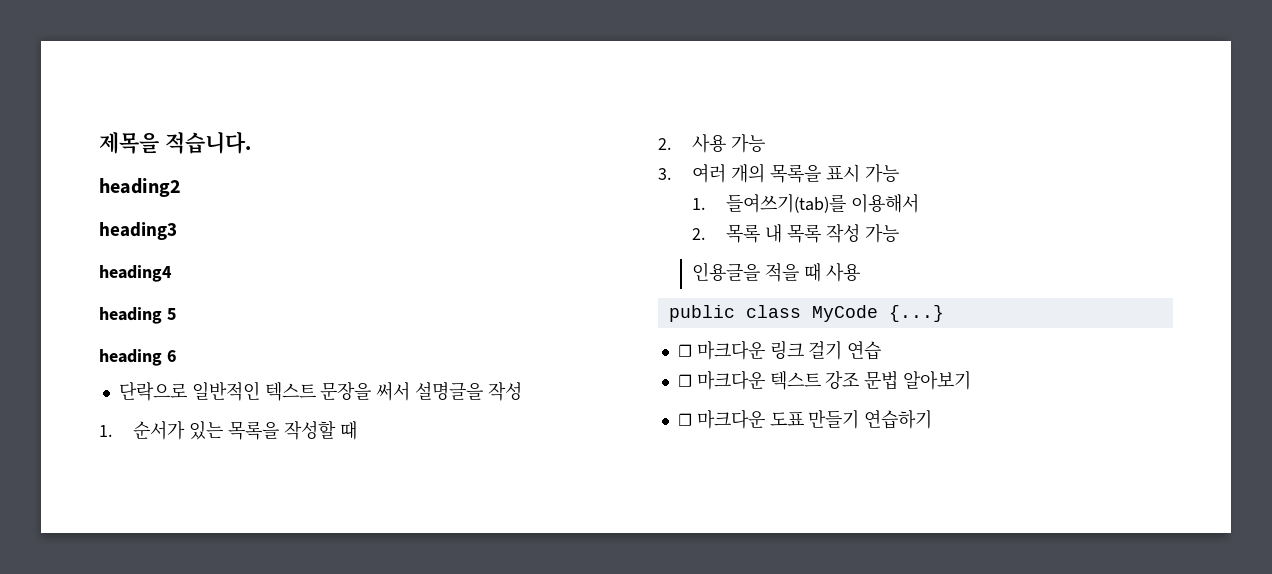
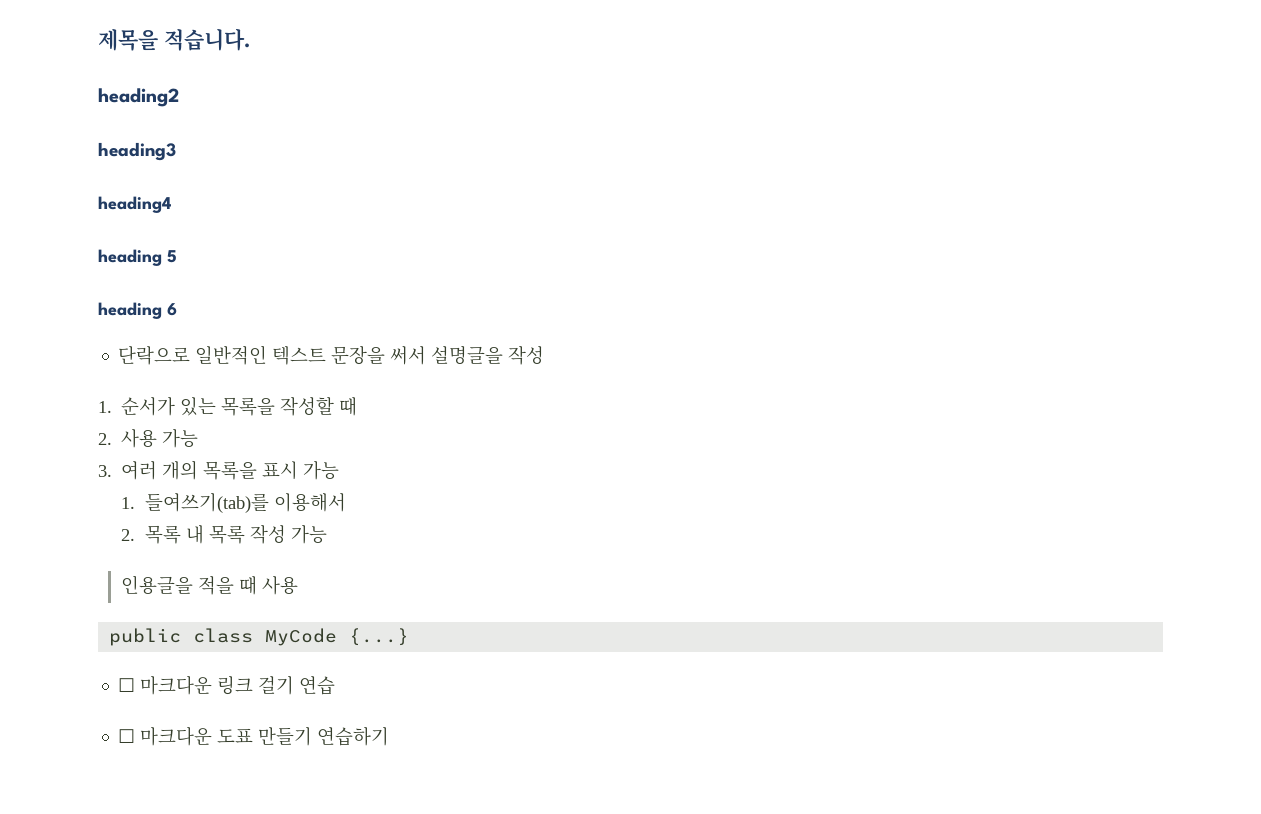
- ☐ 마크다운 텍스트 강조 문법 알아보기

